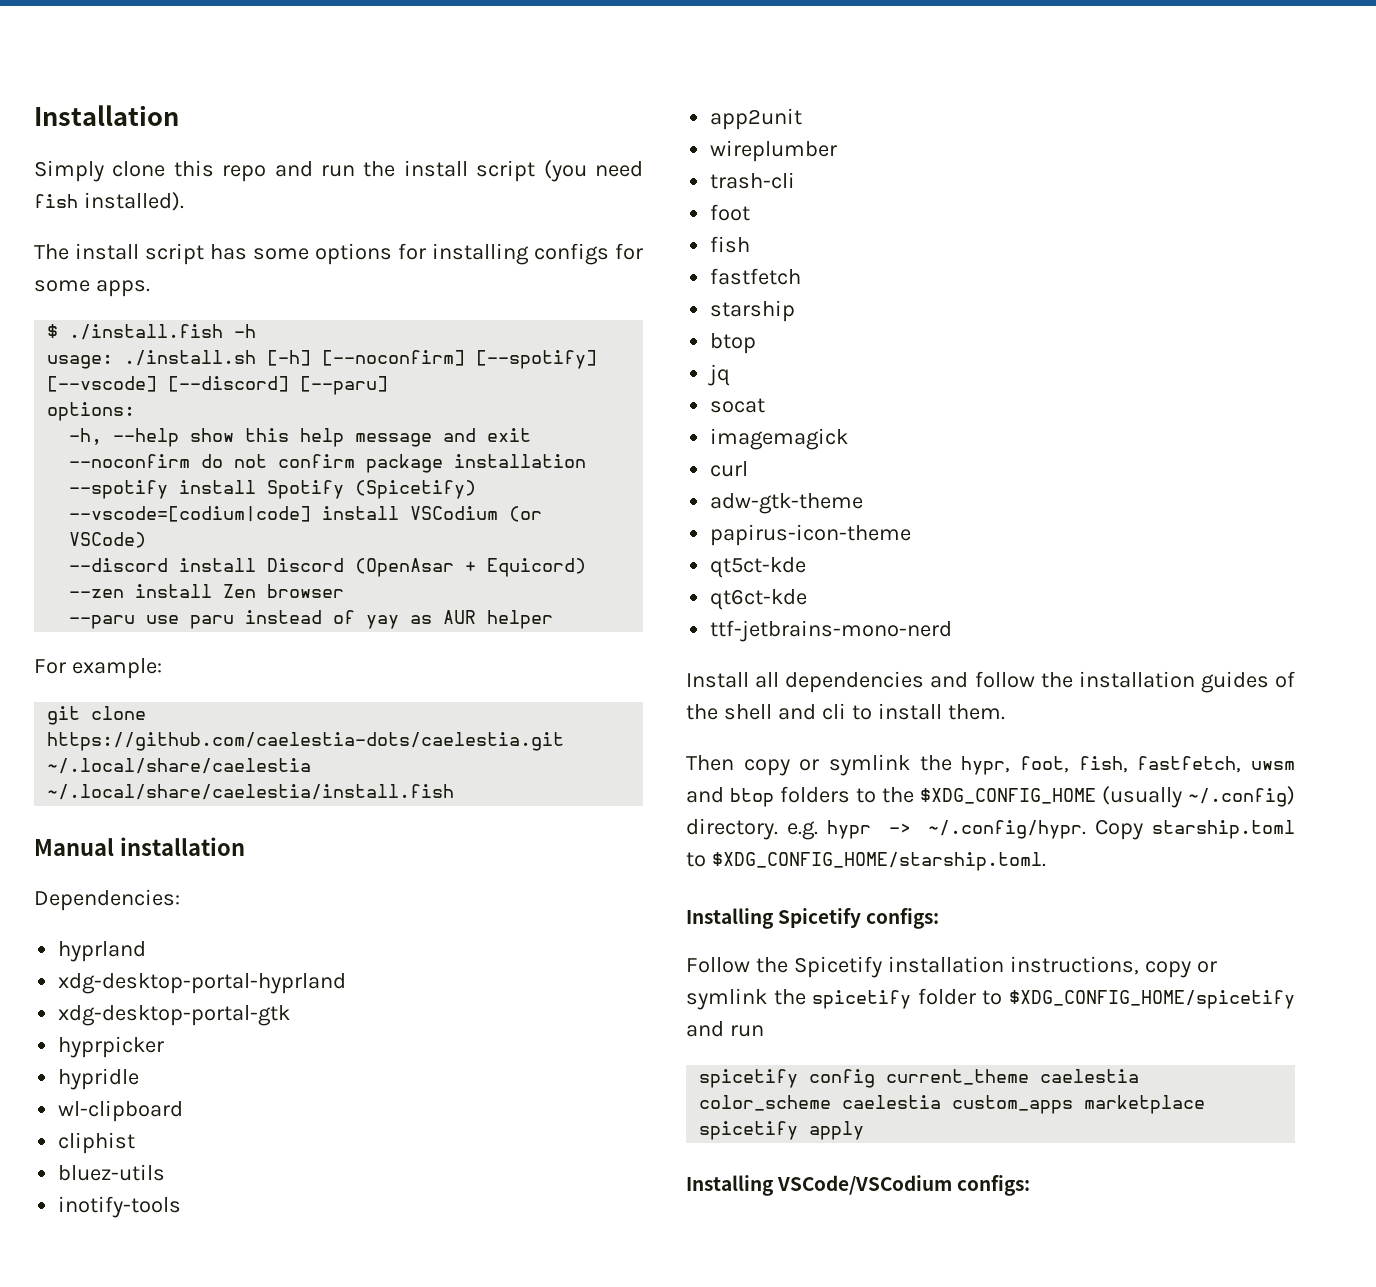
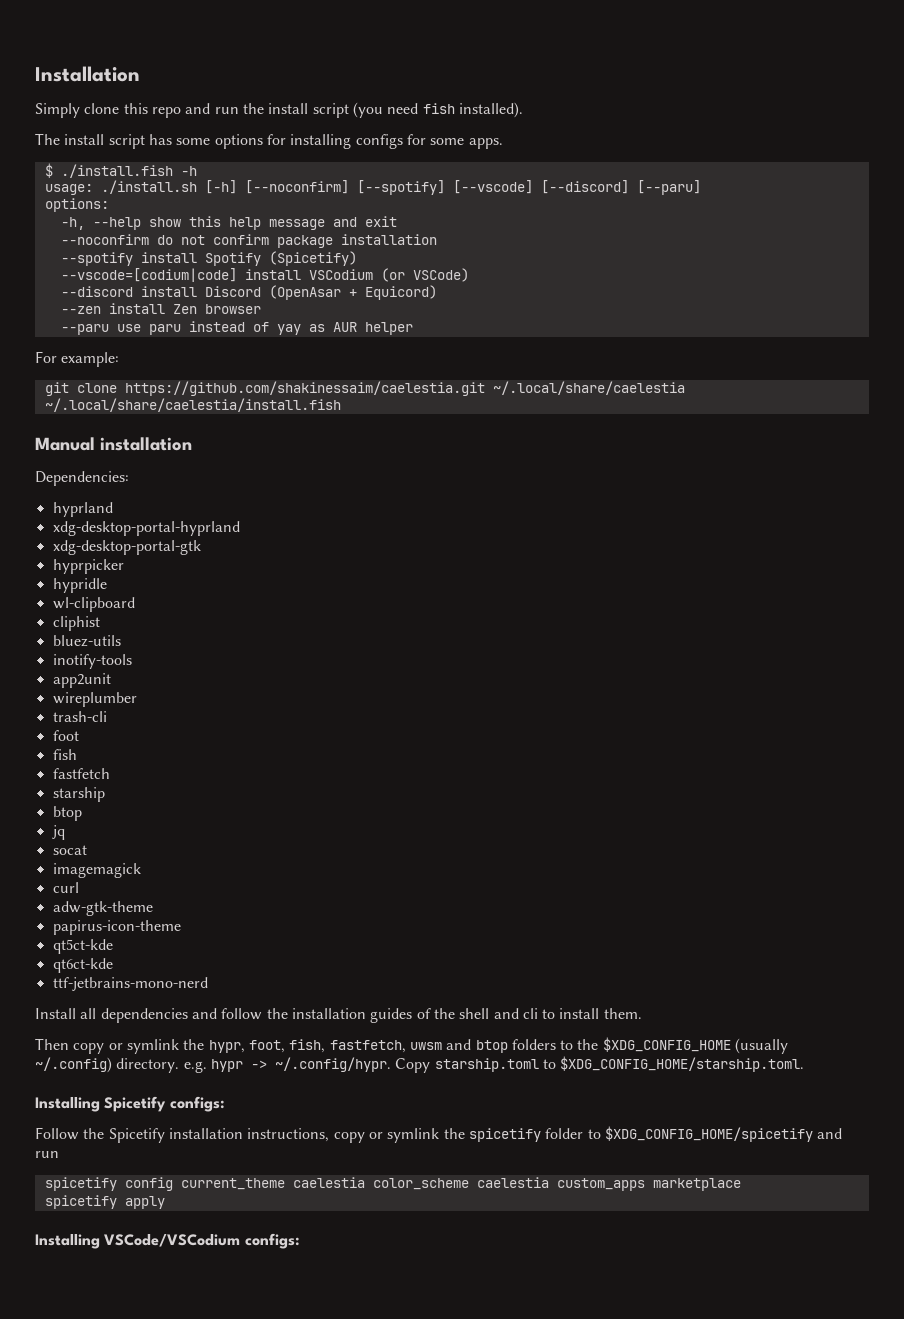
- git clone https://github.com/caelestia-dots/caelestia.git ~/.local/share/caelestia
+ git clone https://github.com/shakinessaim/caelestia.git ~/.local/share/caelestia

